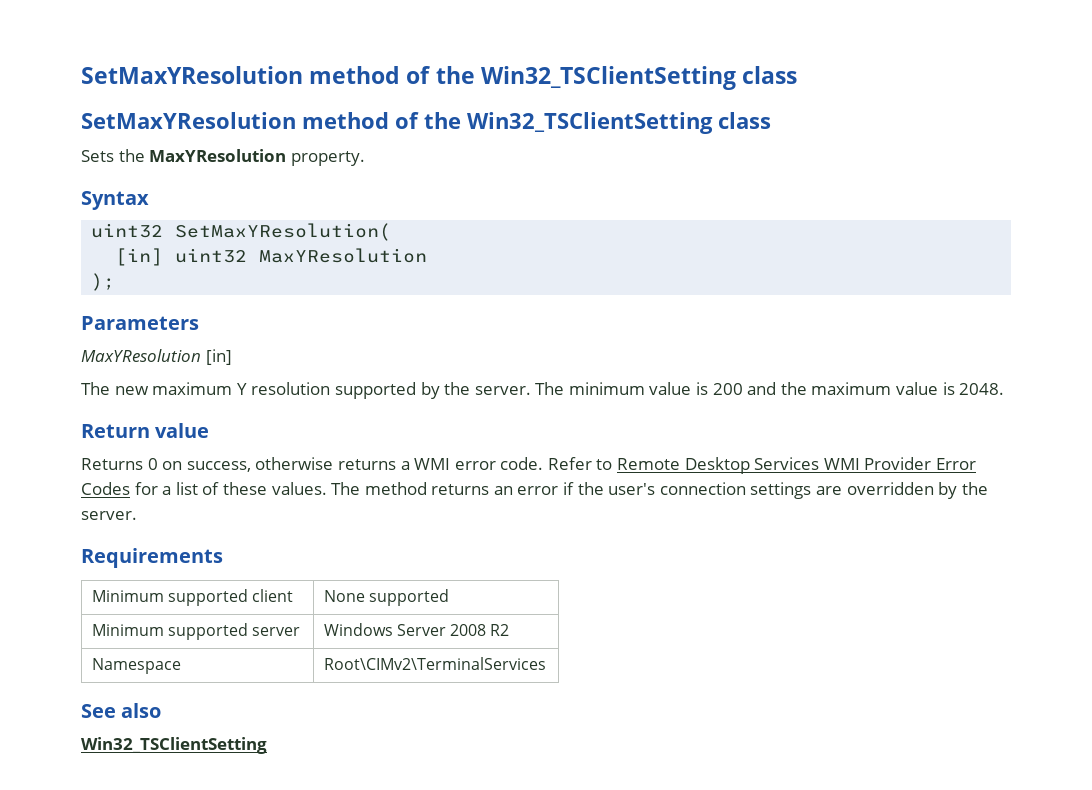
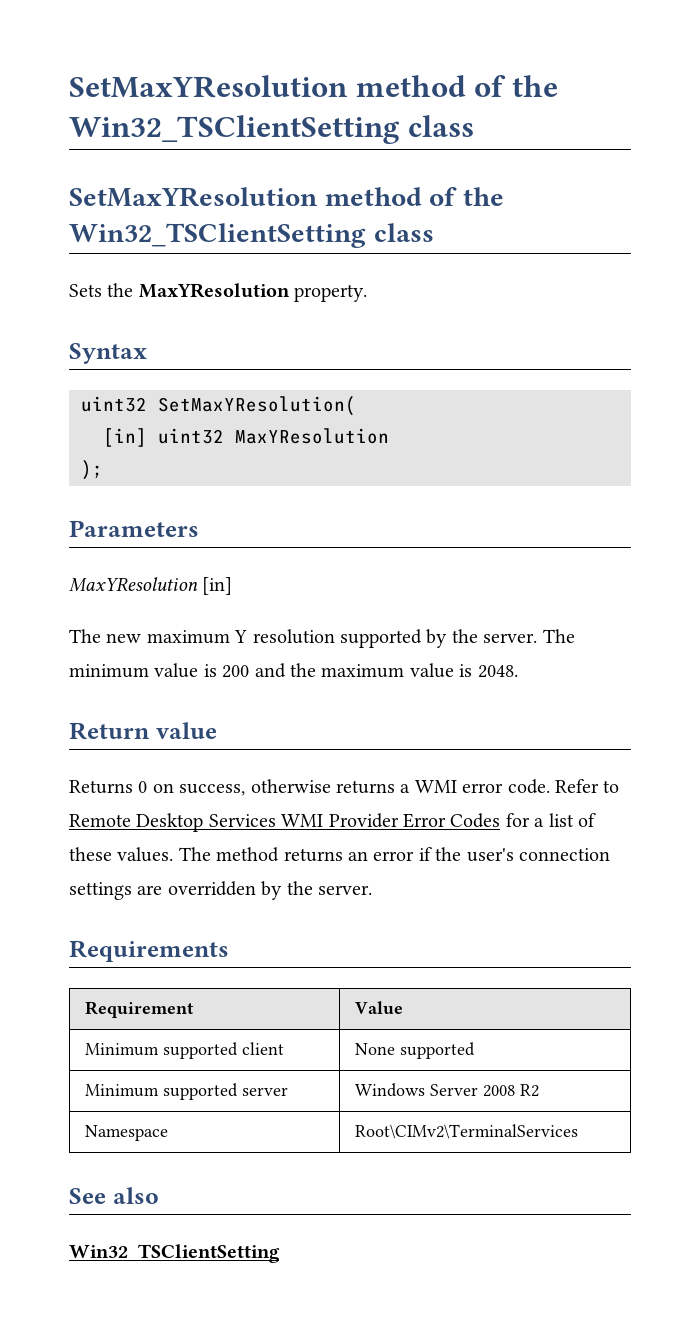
+ Requirement | Value

